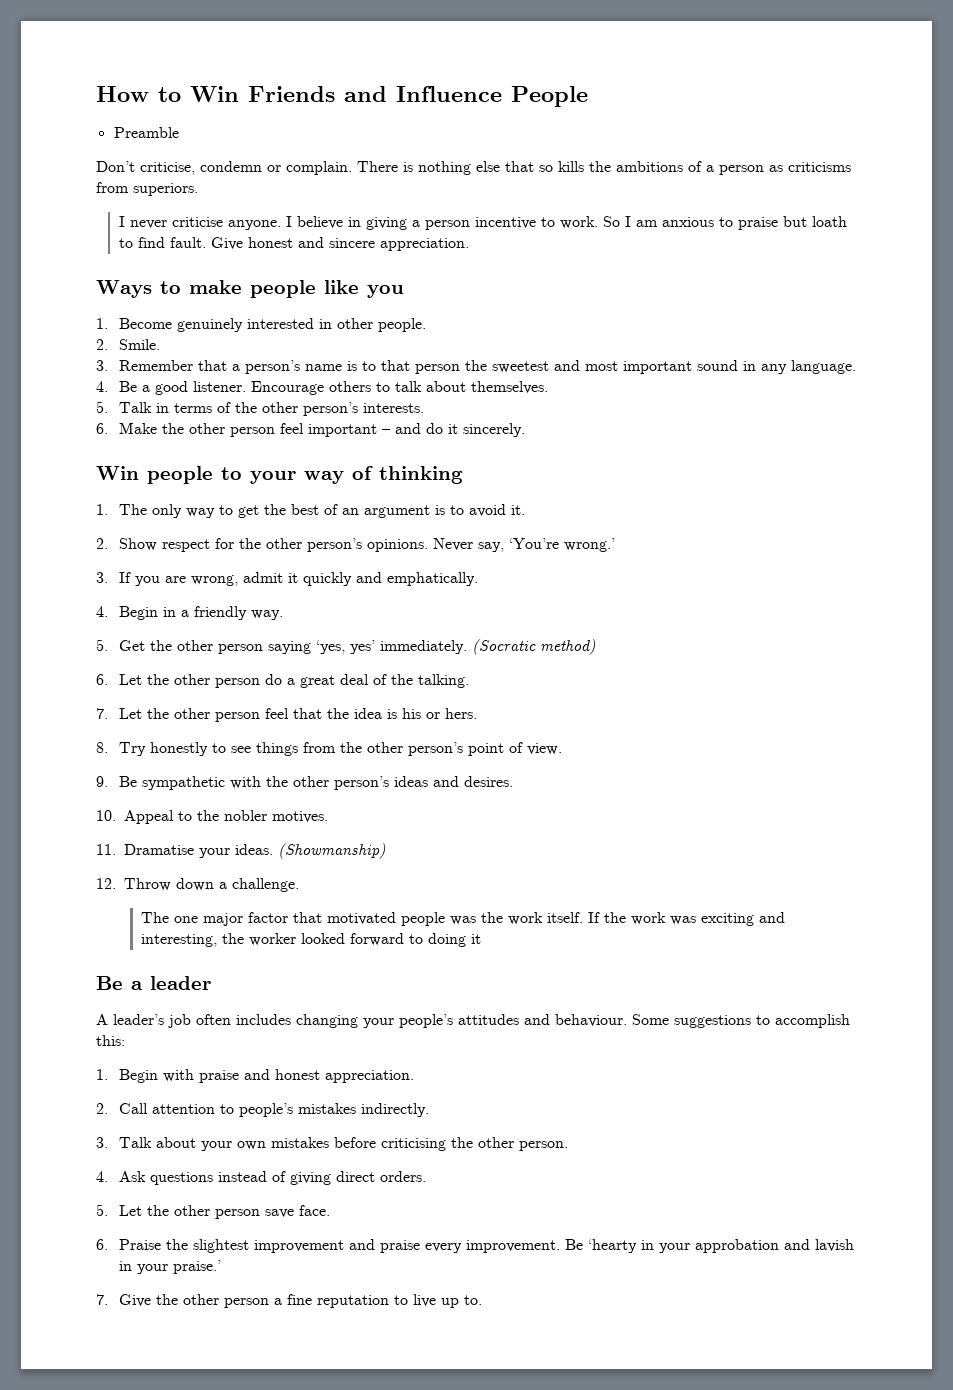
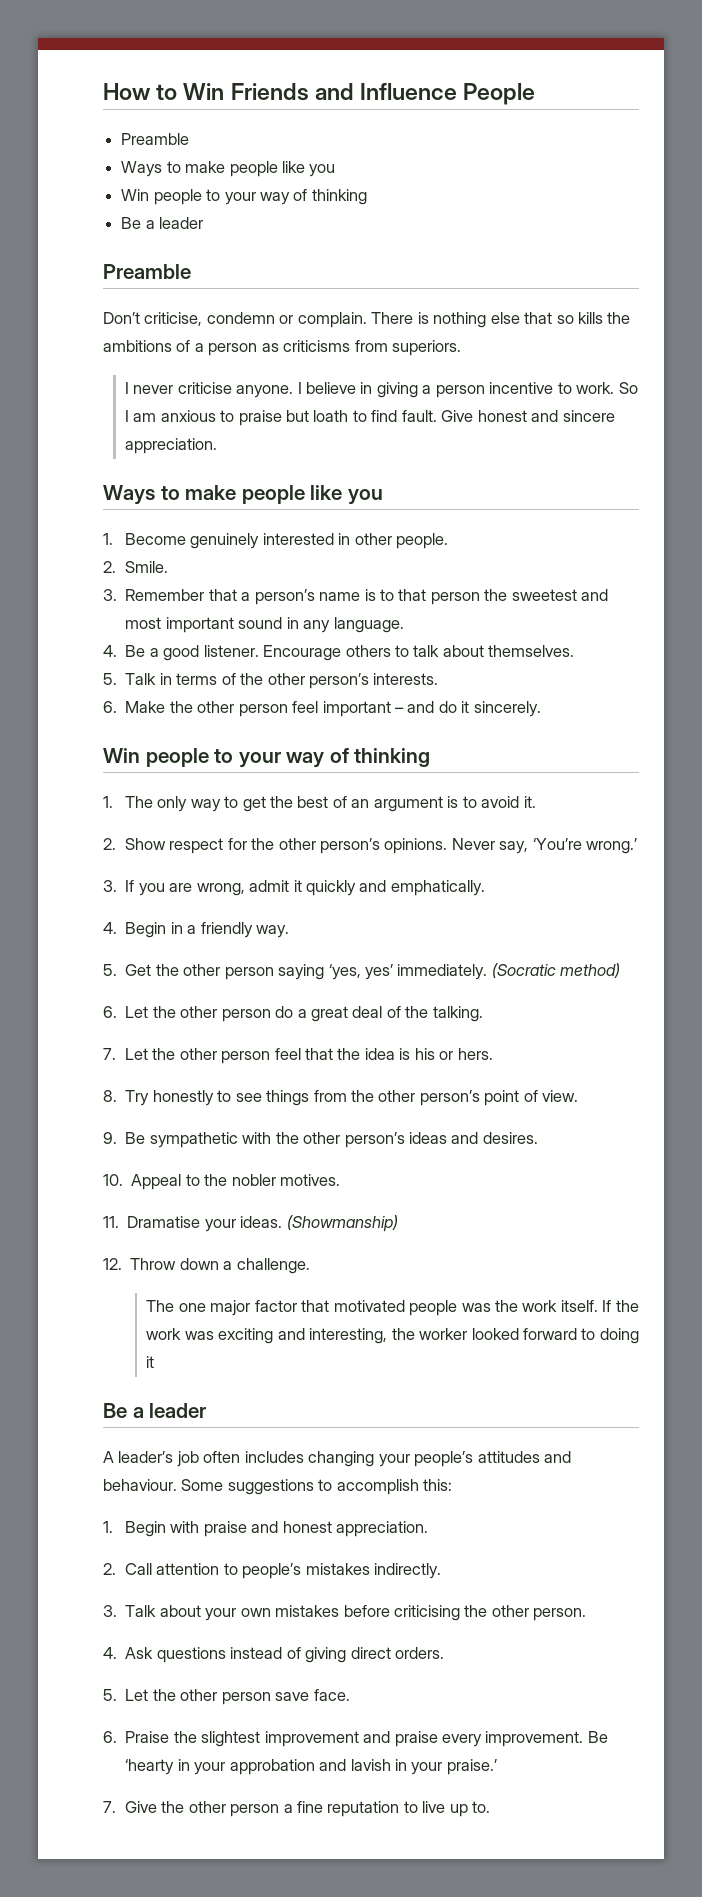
  How to Win Friends and Influence People
+ Preamble
+ Ways to make people like you
+ Win people to your way of thinking
+ Be a leader

